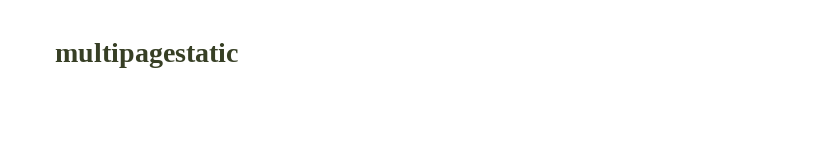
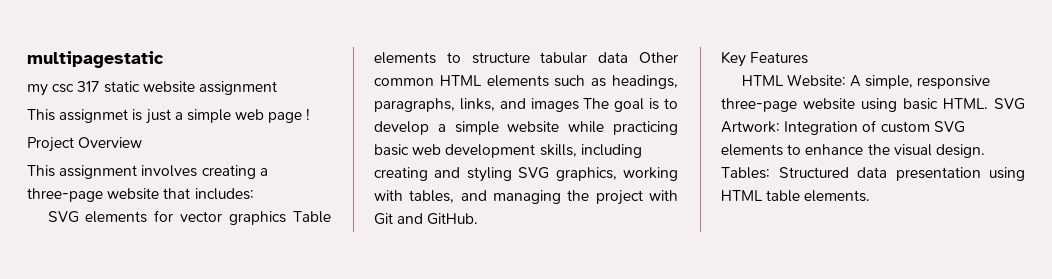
+ my csc 317 static website assignment
+ This assignmet is just a simple web page !
+ Project Overview
+ This assignment involves creating a three-page website that includes:
+ SVG elements for vector graphics Table elements to structure tabular data Other common HTML elements such as headings, paragraphs, links, and images The goal is to develop a simple website while practicing basic web development skills, including creating and styling SVG graphics, working with tables, and managing the project with Git and GitHub.
+ Key Features
+ HTML Website: A simple, responsive three-page website using basic HTML. SVG Artwork: Integration of custom SVG elements to enhance the visual design. Tables: Structured data presentation using HTML table elements.

